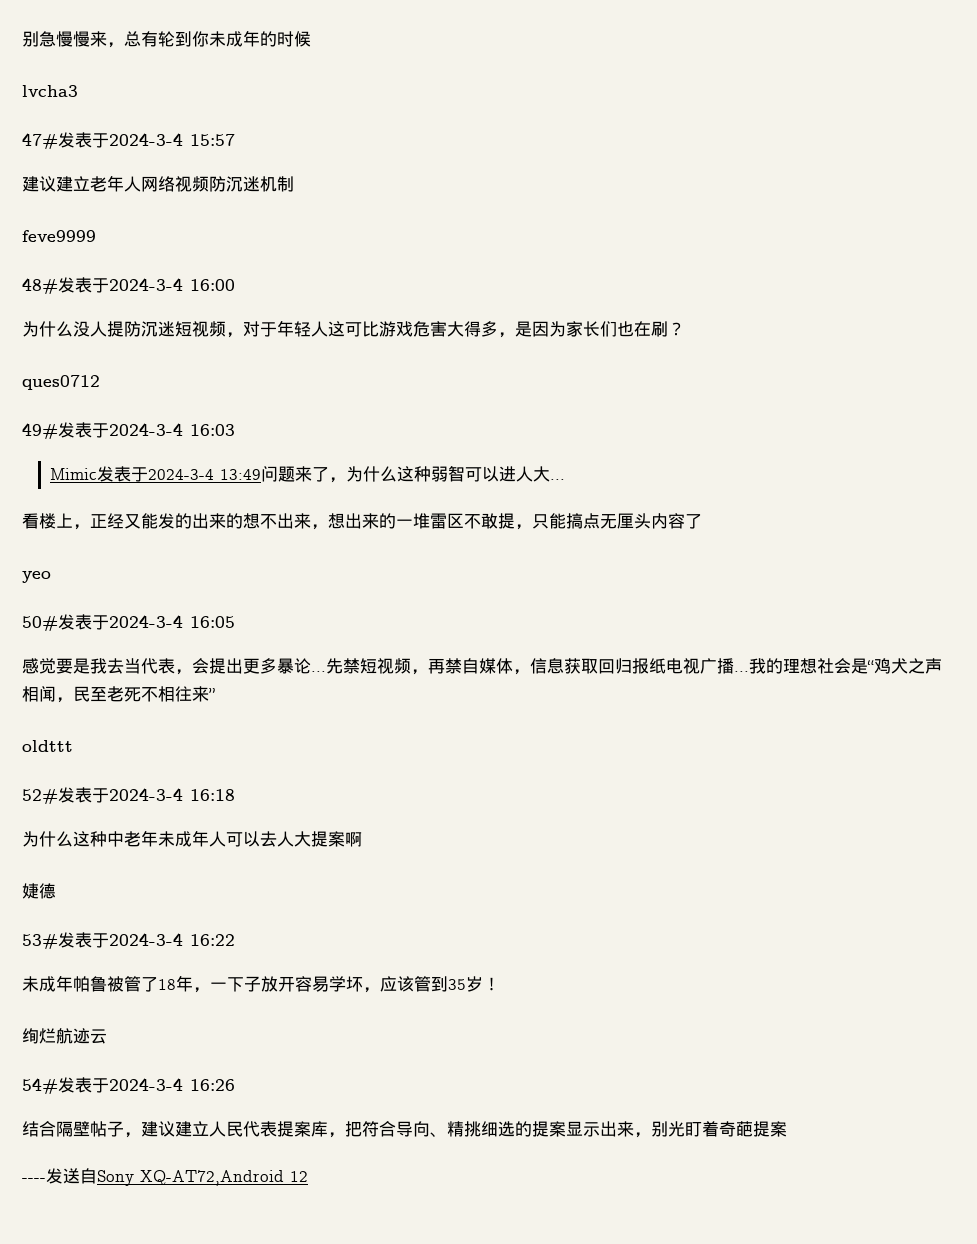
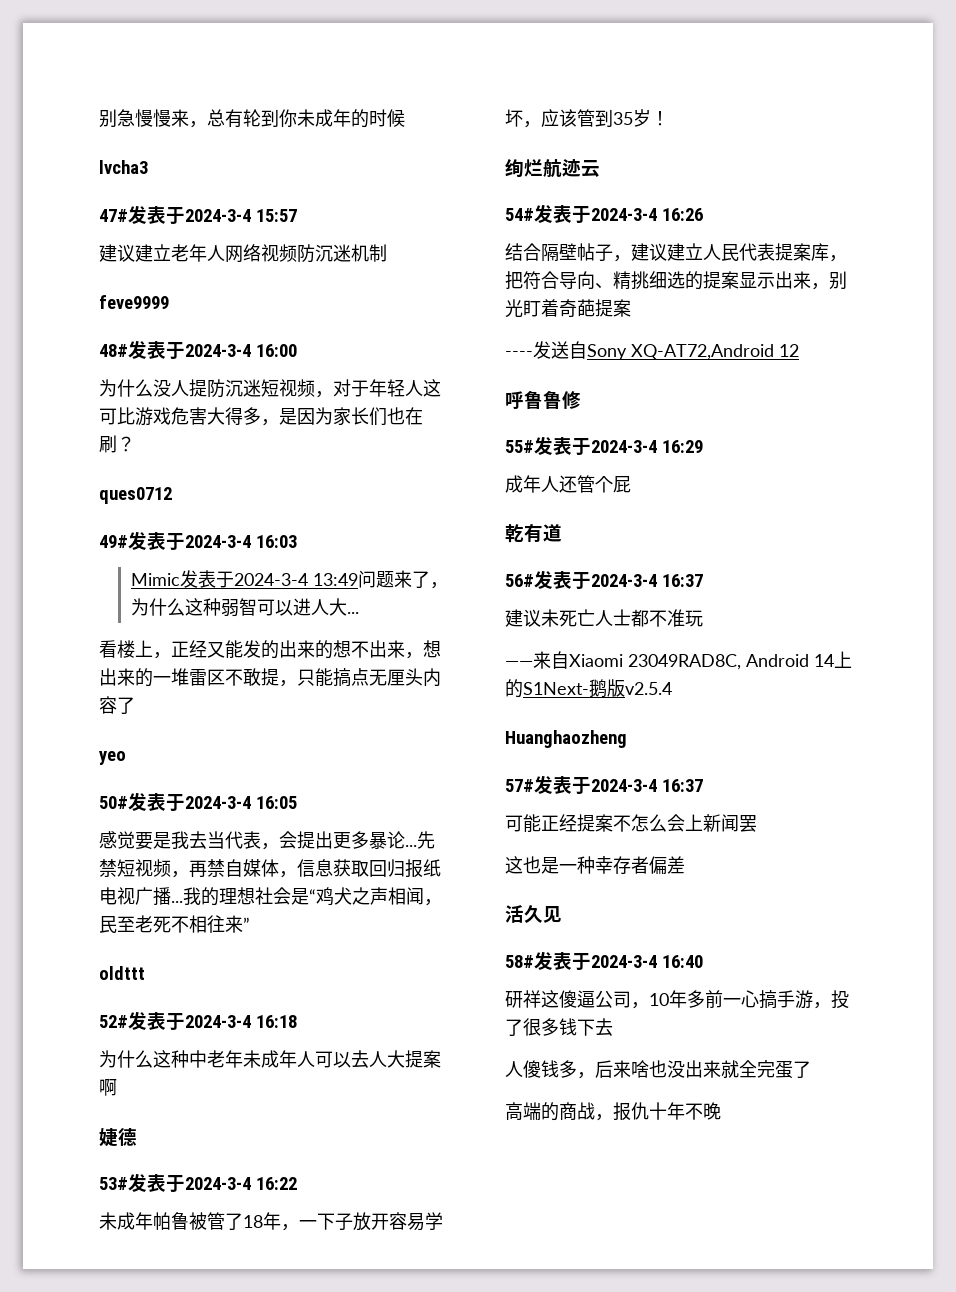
+ 呼鲁鲁修
+ 55#发表于2024-3-4 16:29
+ 成年人还管个屁
+ 乾有道
+ 56#发表于2024-3-4 16:37
+ 建议未死亡人士都不准玩
+ ——来自Xiaomi 23049RAD8C, Android 14上的S1Next-鹅版v2.5.4
+ Huanghaozheng
+ 57#发表于2024-3-4 16:37
+ 可能正经提案不怎么会上新闻罢
+ 这也是一种幸存者偏差
+ 活久见
+ 58#发表于2024-3-4 16:40
+ 研祥这傻逼公司，10年多前一心搞手游，投了很多钱下去
+ 人傻钱多，后来啥也没出来就全完蛋了
+ 高端的商战，报仇十年不晚

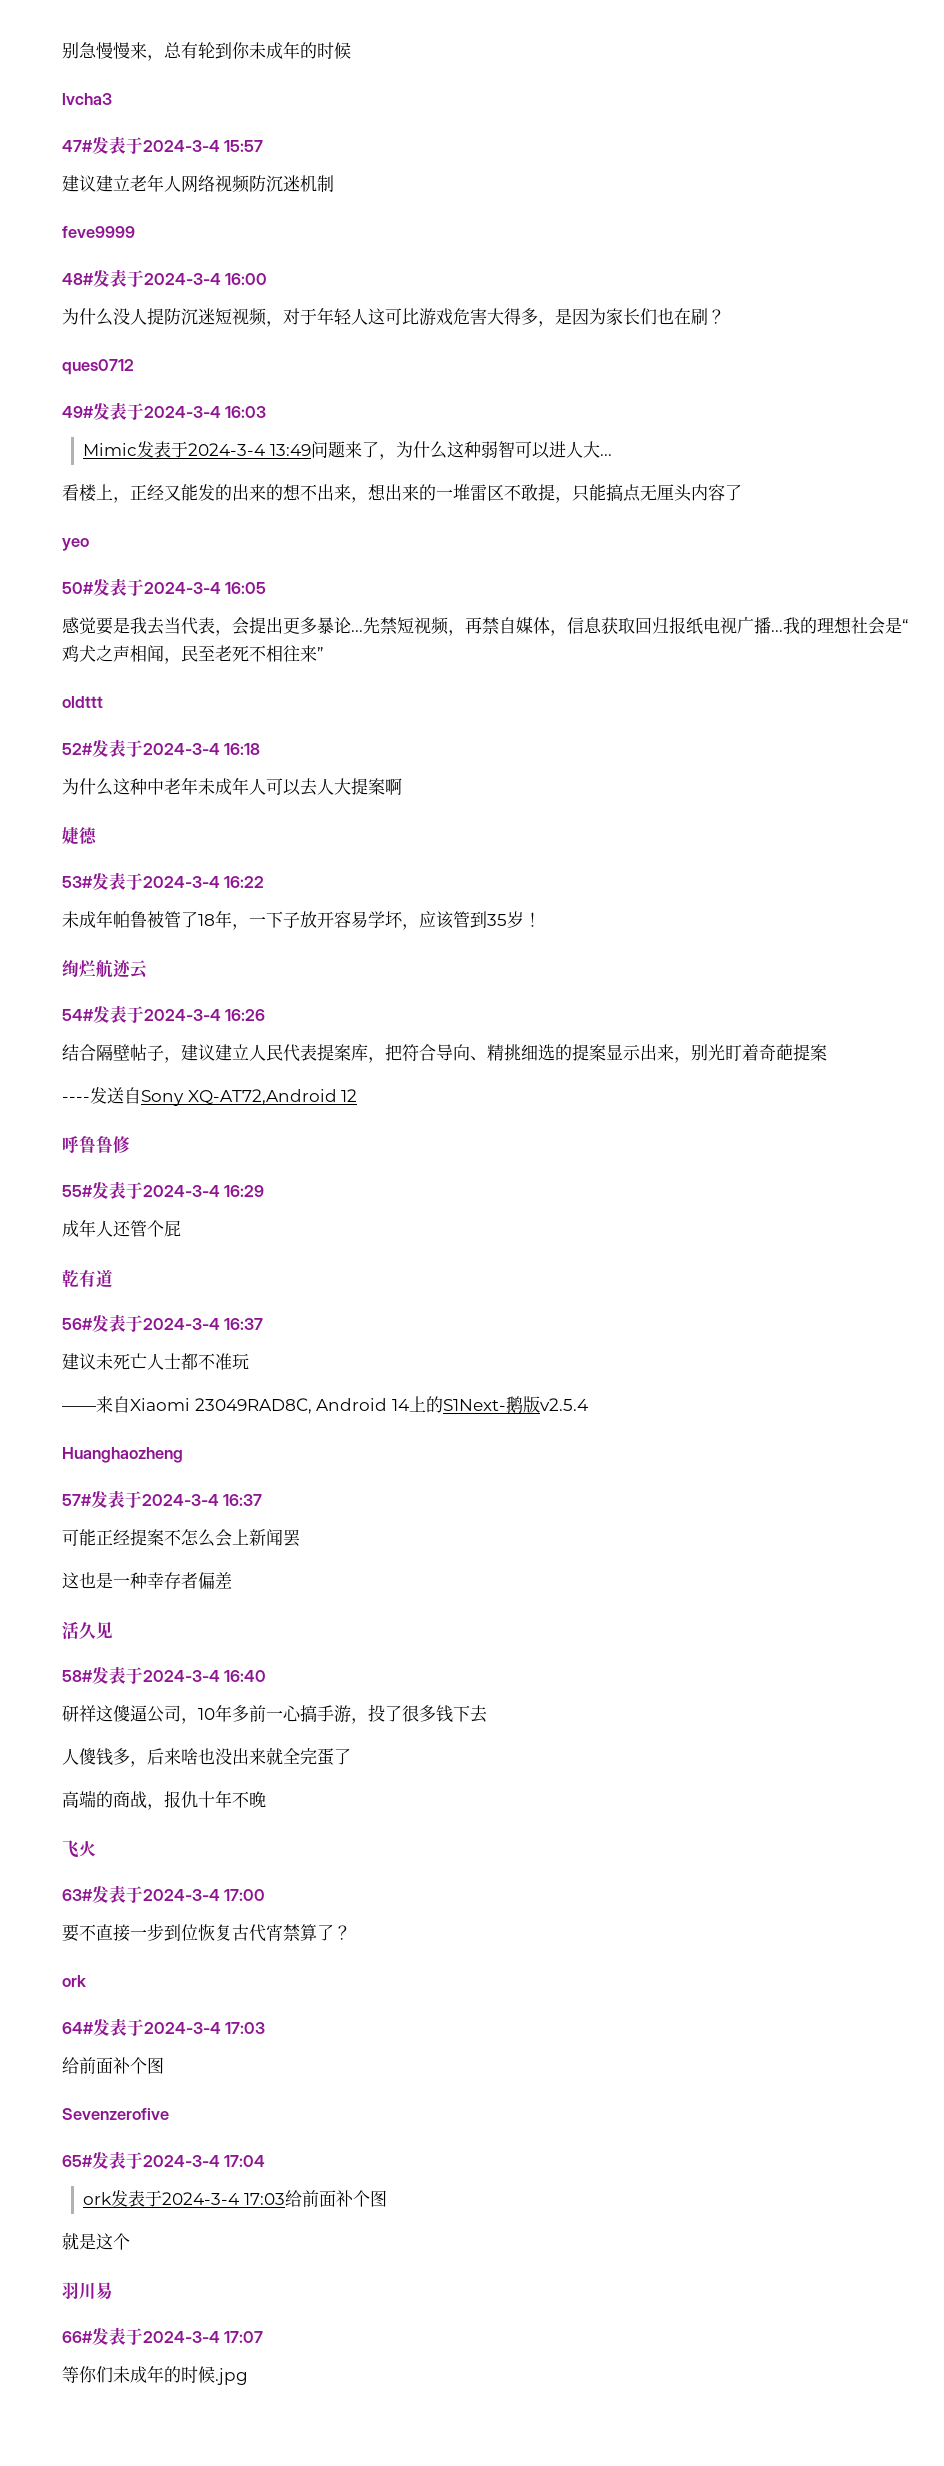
+ 飞火
+ 63#发表于2024-3-4 17:00
+ 要不直接一步到位恢复古代宵禁算了？
+ ork
+ 64#发表于2024-3-4 17:03
+ 给前面补个图
+ Sevenzerofive
+ 65#发表于2024-3-4 17:04
+ ork发表于2024-3-4 17:03给前面补个图
+ 就是这个
+ 羽川易
+ 66#发表于2024-3-4 17:07
+ 等你们未成年的时候.jpg

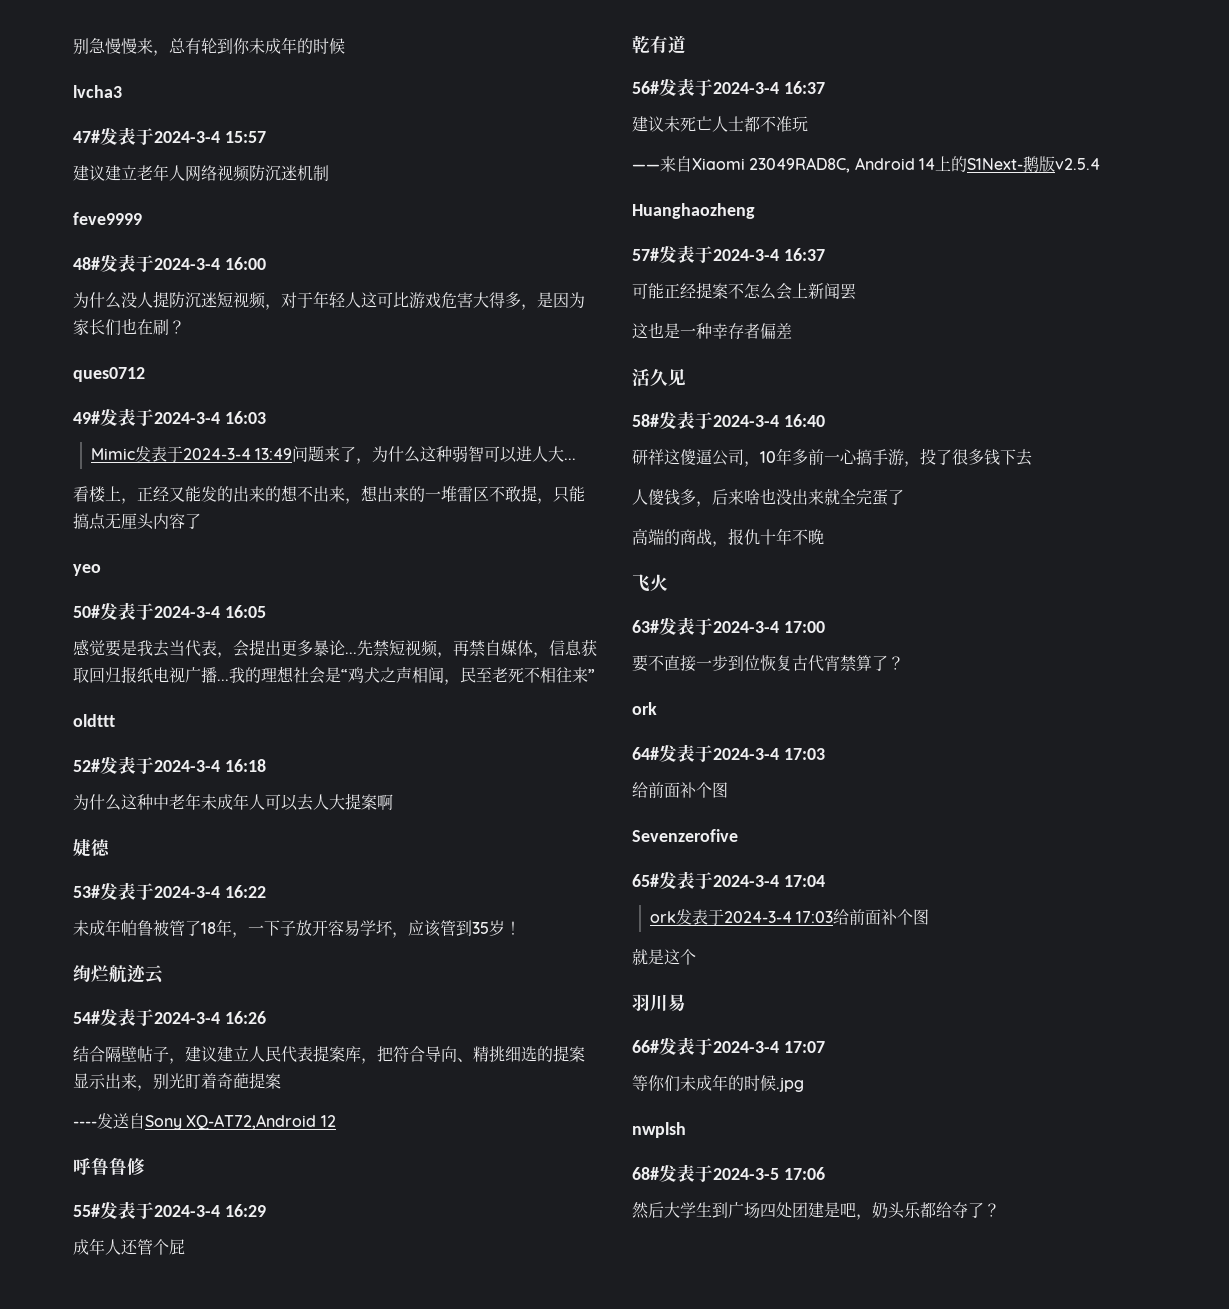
+ nwplsh
+ 68#发表于2024-3-5 17:06
+ 然后大学生到广场四处团建是吧，奶头乐都给夺了？

